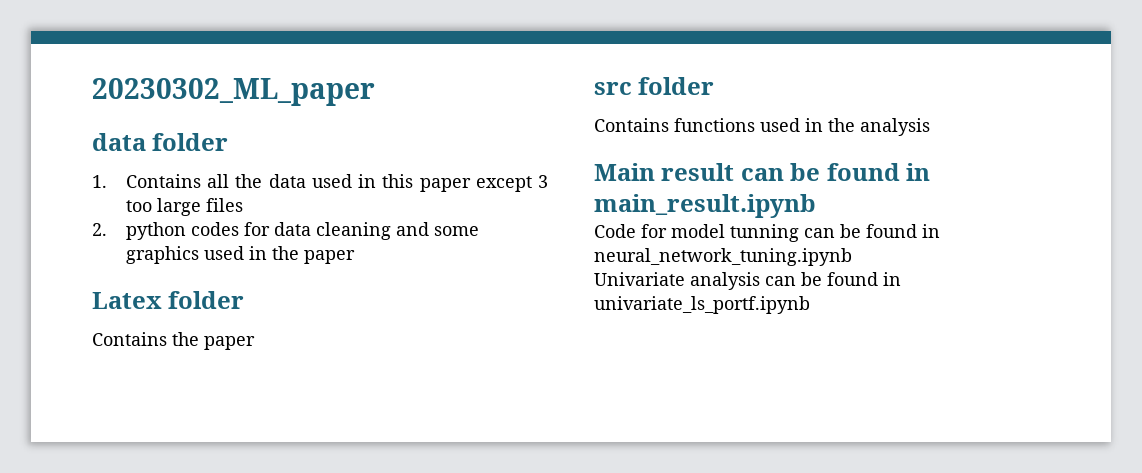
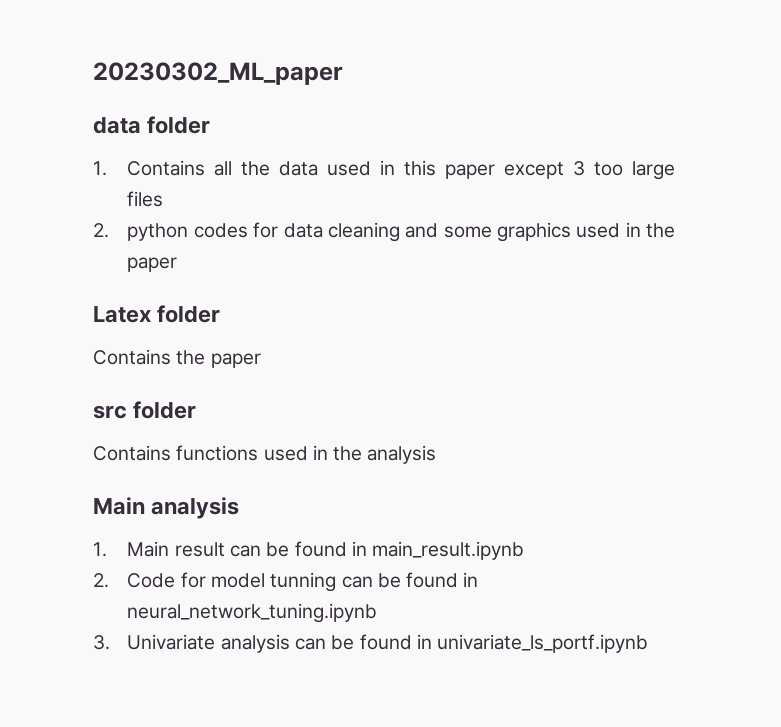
- Main result can be found in main_result.ipynb
+ Main analysis
+ 1. Main result can be found in main_result.ipynb
- Code for model tunning can be found in neural_network_tuning.ipynb
+ 2. Code for model tunning can be found in neural_network_tuning.ipynb
- Univariate analysis can be found in univariate_ls_portf.ipynb
+ 3. Univariate analysis can be found in univariate_ls_portf.ipynb

